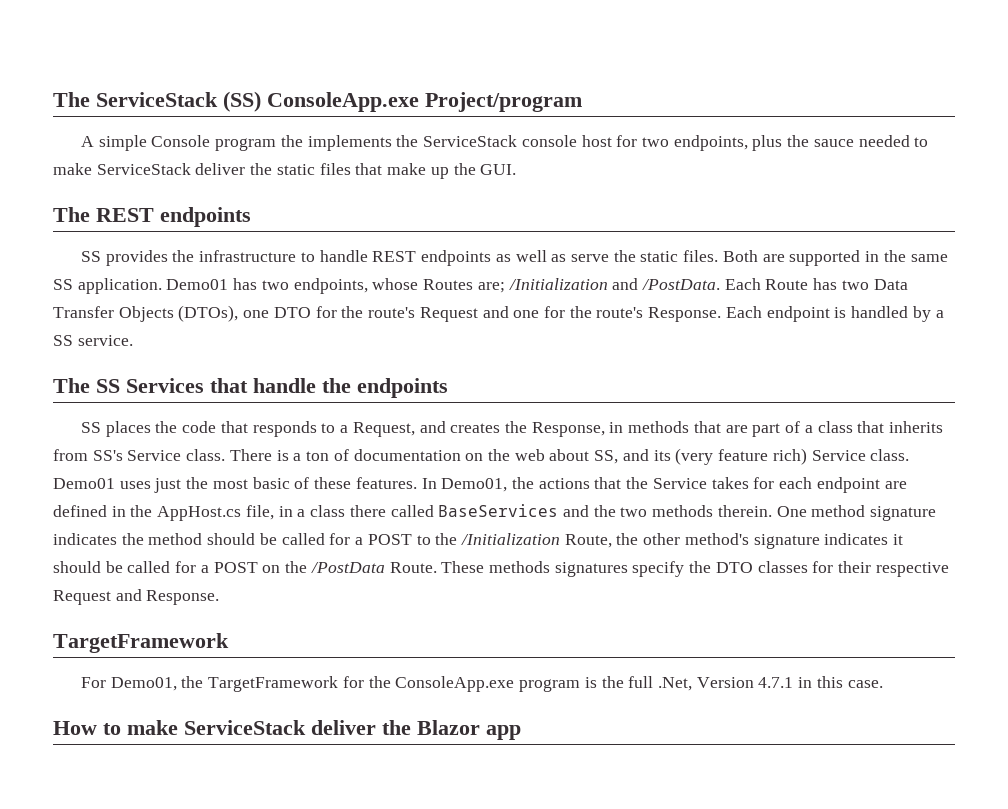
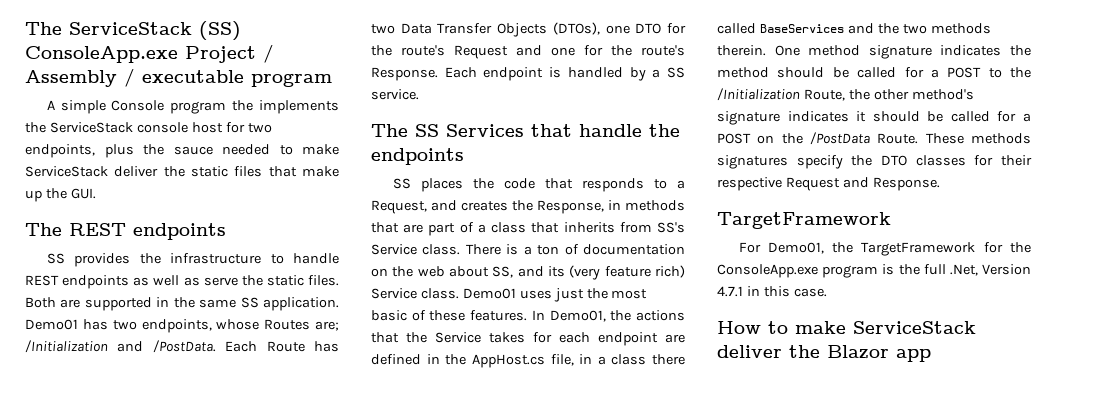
- The ServiceStack (SS) ConsoleApp.exe Project/program
+ The ServiceStack (SS) ConsoleApp.exe Project / Assembly / executable program

